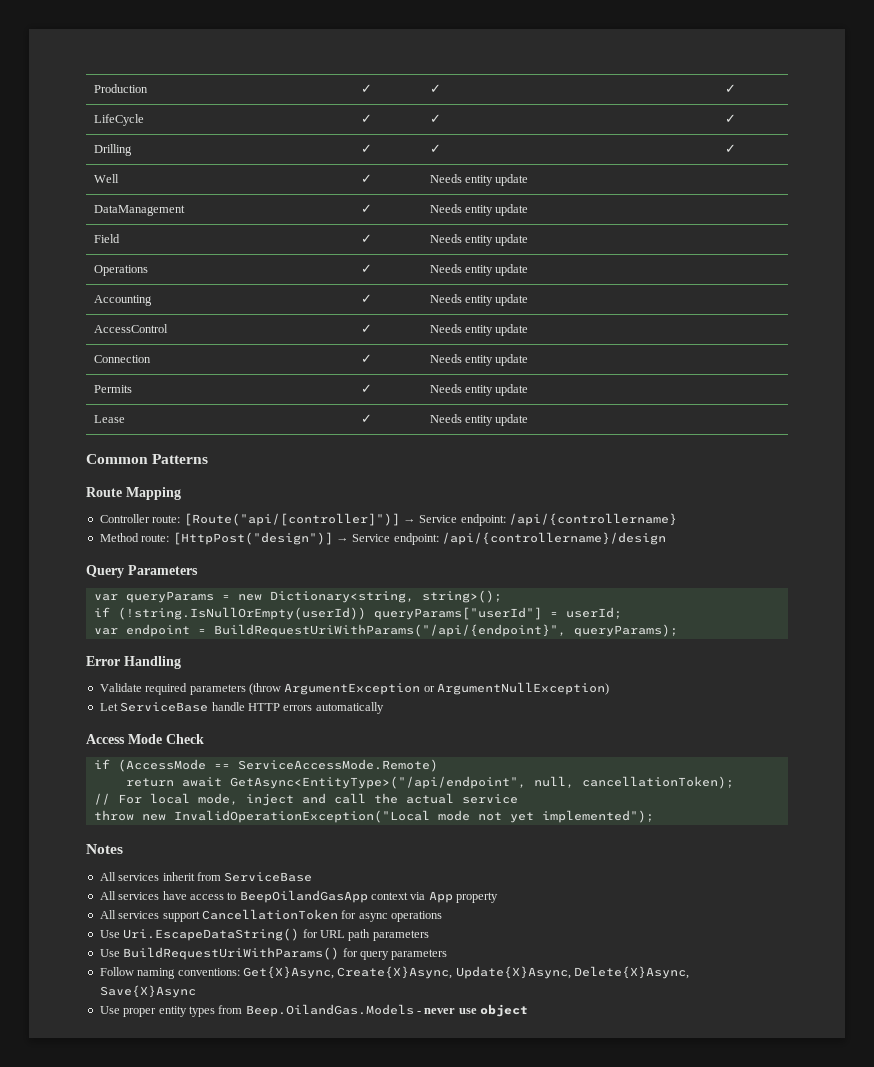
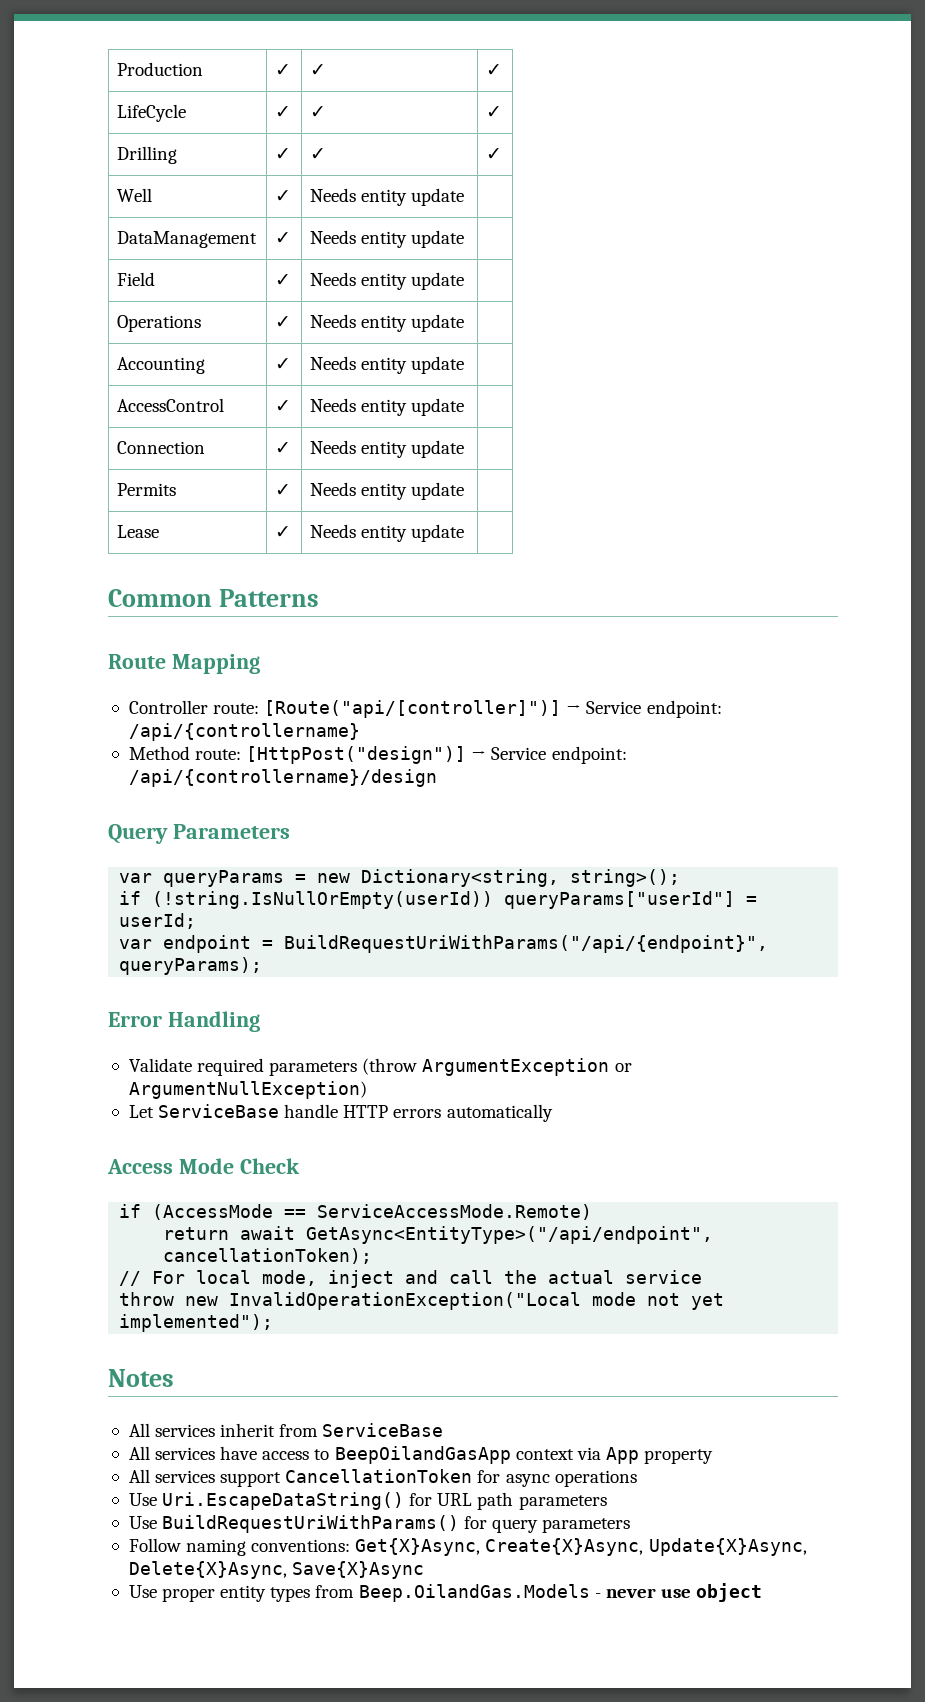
- return await GetAsync<EntityType>("/api/endpoint", null, cancellationToken);
+ return await GetAsync<EntityType>("/api/endpoint", cancellationToken);

